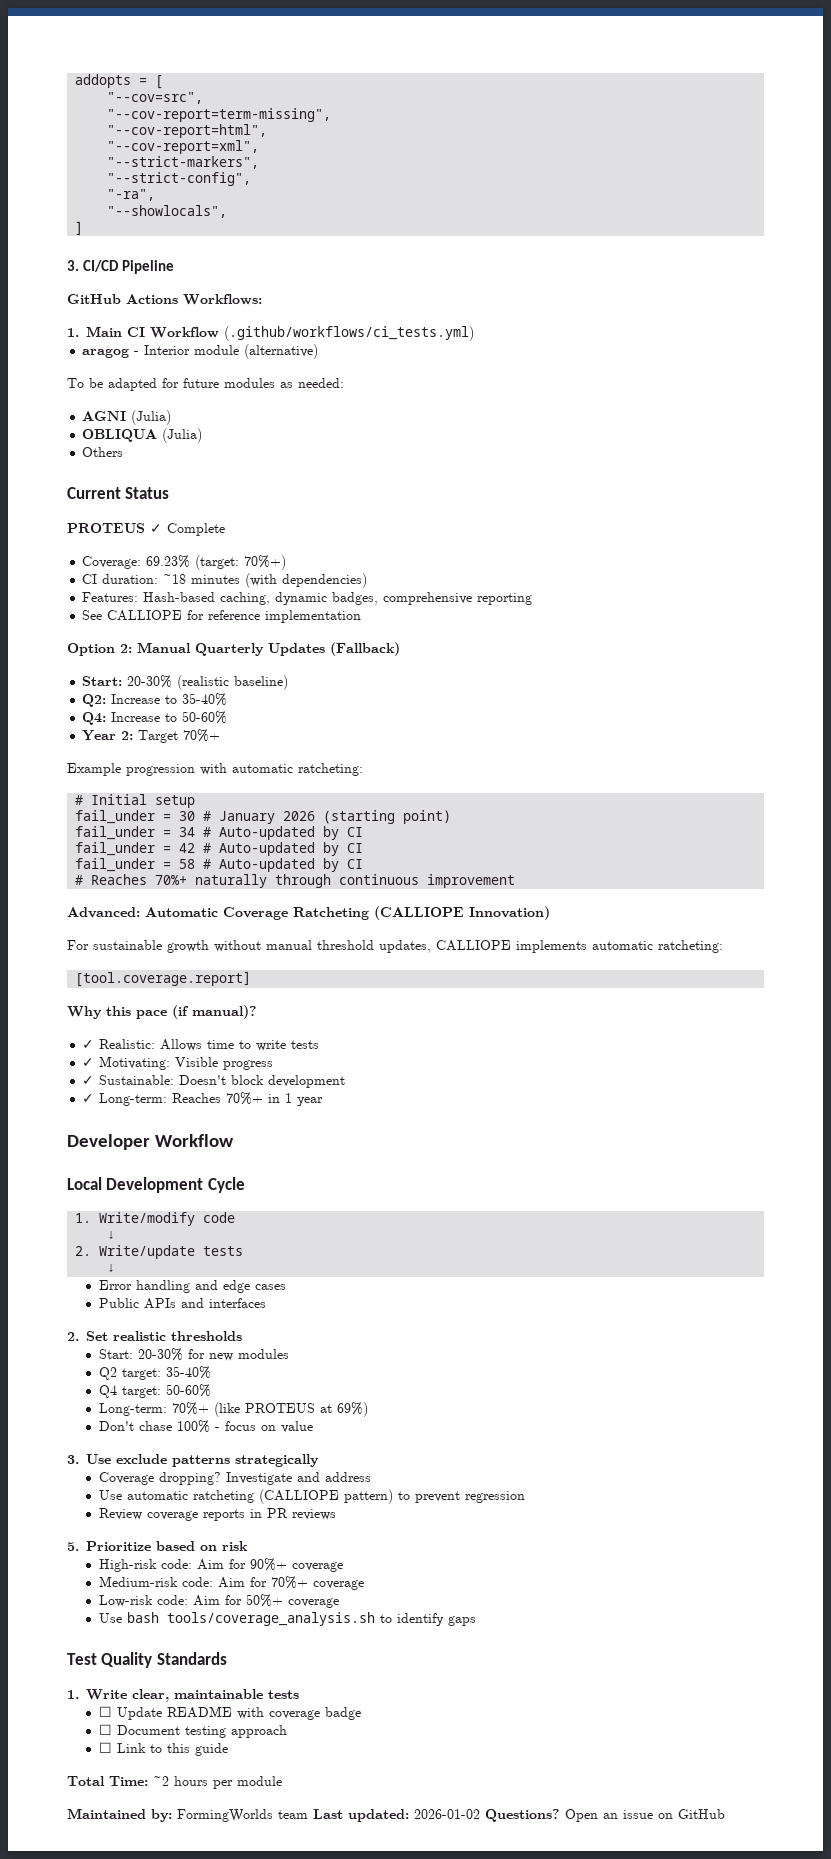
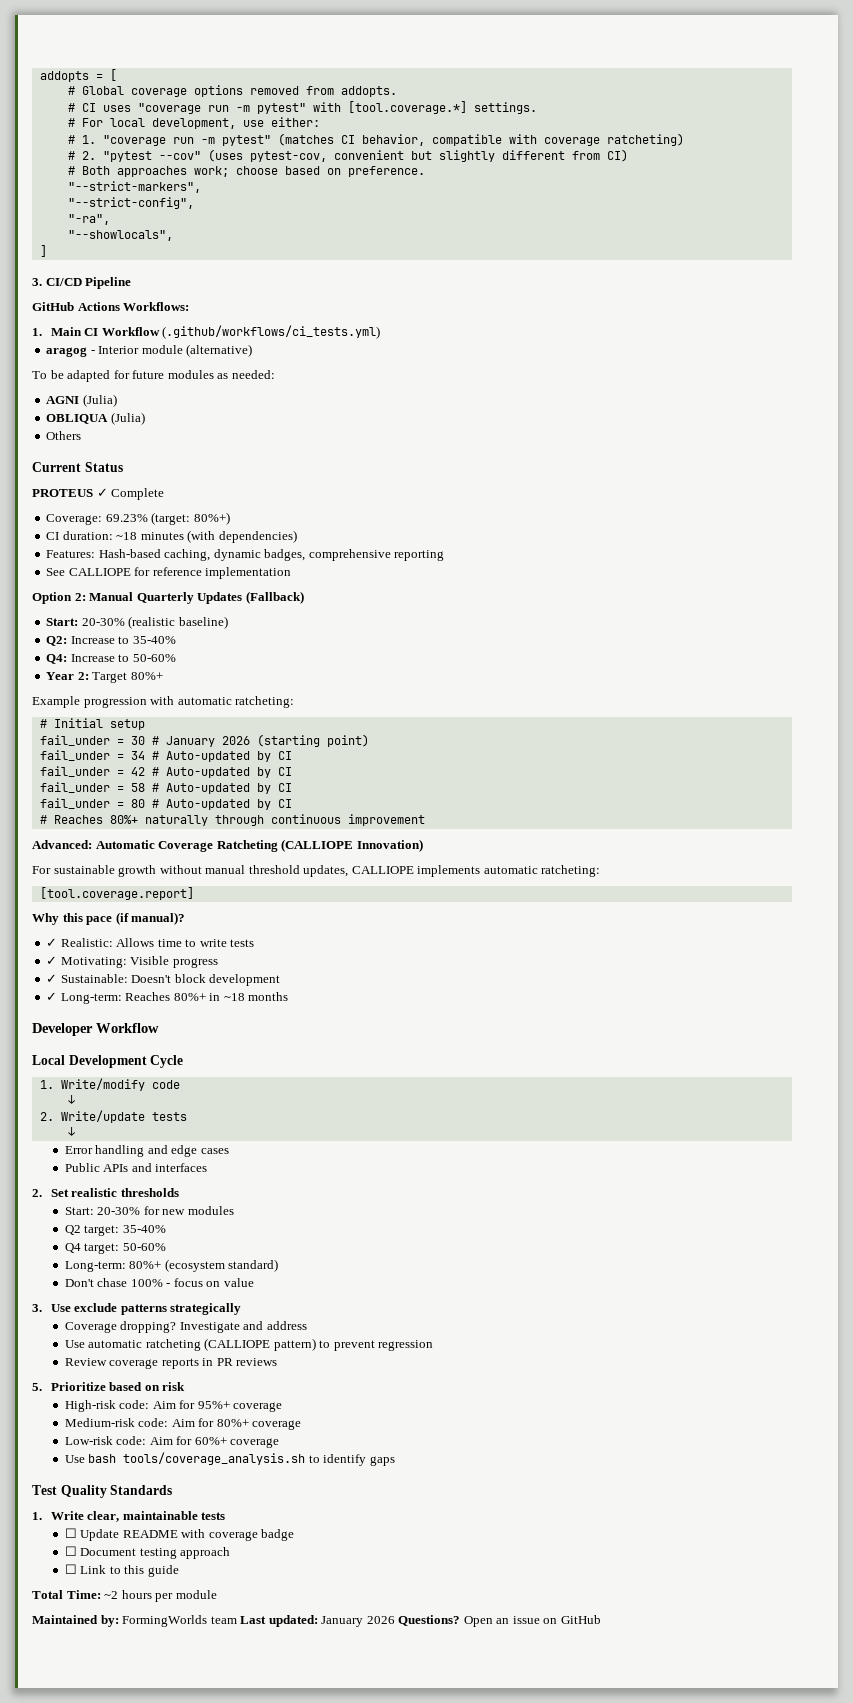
- "--cov=src",
- "--cov-report=term-missing",
- "--cov-report=html",
- "--cov-report=xml",
+ # Global coverage options removed from addopts.
+ # CI uses "coverage run -m pytest" with [tool.coverage.*] settings.
+ # For local development, use either:
+ # 1. "coverage run -m pytest" (matches CI behavior, compatible with coverage ratcheting)
+ # 2. "pytest --cov" (uses pytest-cov, convenient but slightly different from CI)
+ # Both approaches work; choose based on preference.
- Coverage: 69.23% (target: 70%+)
+ Coverage: 69.23% (target: 80%+)
- Year 2: Target 70%+
+ Year 2: Target 80%+
+ fail_under = 80 # Auto-updated by CI
- # Reaches 70%+ naturally through continuous improvement
+ # Reaches 80%+ naturally through continuous improvement
- ✓ Long-term: Reaches 70%+ in 1 year
+ ✓ Long-term: Reaches 80%+ in ~18 months
- Long-term: 70%+ (like PROTEUS at 69%)
+ Long-term: 80%+ (ecosystem standard)
- High-risk code: Aim for 90%+ coverage
+ High-risk code: Aim for 95%+ coverage
- Medium-risk code: Aim for 70%+ coverage
+ Medium-risk code: Aim for 80%+ coverage
- Low-risk code: Aim for 50%+ coverage
+ Low-risk code: Aim for 60%+ coverage
- Maintained by: FormingWorlds team Last updated: 2026-01-02 Questions?
+ Maintained by: FormingWorlds team Last updated: January 2026 Questions?

